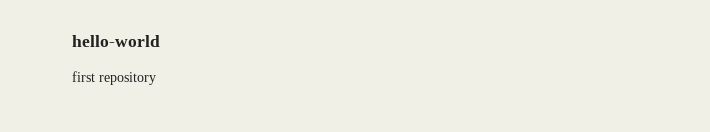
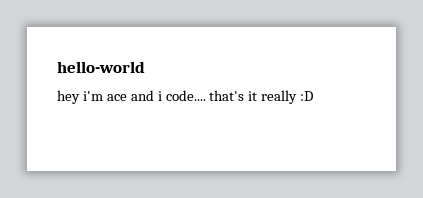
- first repository
+ hey i'm ace and i code.... that's it really :D

